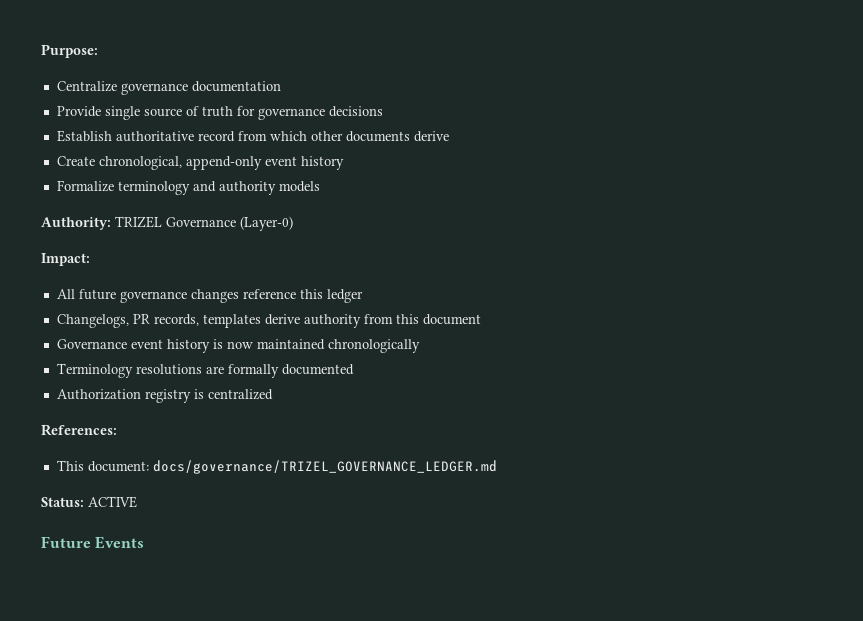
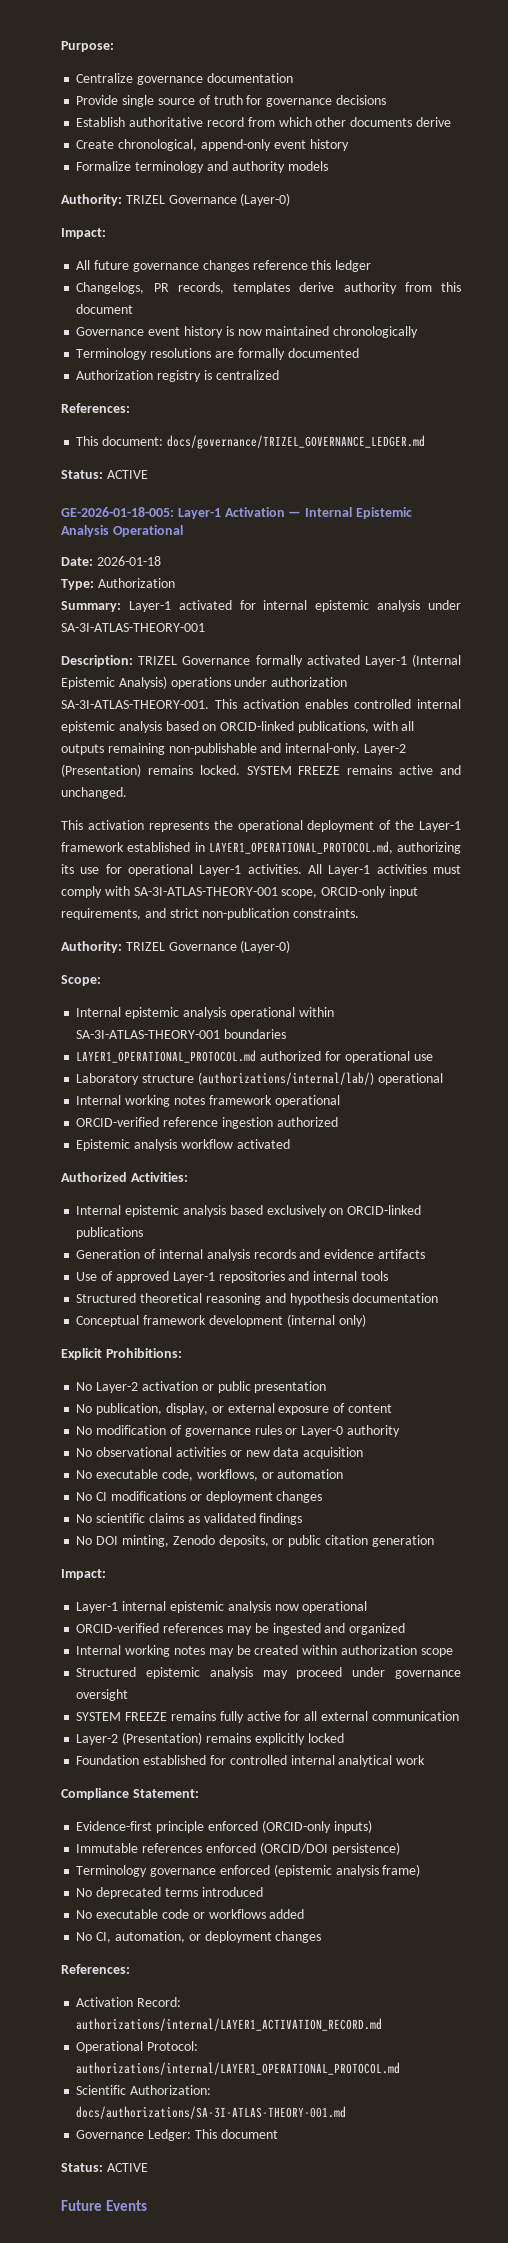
+ GE-2026-01-18-005: Layer-1 Activation — Internal Epistemic Analysis Operational
+ Date: 2026-01-18
+ Type: Authorization
+ Summary: Layer-1 activated for internal epistemic analysis under SA-3I-ATLAS-THEORY-001
+ Description: TRIZEL Governance formally activated Layer-1 (Internal Epistemic Analysis) operations under authorization SA-3I-ATLAS-THEORY-001. This activation enables controlled internal epistemic analysis based on ORCID-linked publications, with all outputs remaining non-publishable and internal-only. Layer-2 (Presentation) remains locked. SYSTEM FREEZE remains active and unchanged.
+ This activation represents the operational deployment of the Layer-1 framework established in LAYER1_OPERATIONAL_PROTOCOL.md, authorizing its use for operational Layer-1 activities. All Layer-1 activities must comply with SA-3I-ATLAS-THEORY-001 scope, ORCID-only input requirements, and strict non-publication constraints.
+ Authority: TRIZEL Governance (Layer-0)
+ Scope:
+ Internal epistemic analysis operational within SA-3I-ATLAS-THEORY-001 boundaries
+ LAYER1_OPERATIONAL_PROTOCOL.md authorized for operational use
+ Laboratory structure (authorizations/internal/lab/) operational
+ Internal working notes framework operational
+ ORCID-verified reference ingestion authorized
+ Epistemic analysis workflow activated
+ Authorized Activities:
+ Internal epistemic analysis based exclusively on ORCID-linked publications
+ Generation of internal analysis records and evidence artifacts
+ Use of approved Layer-1 repositories and internal tools
+ Structured theoretical reasoning and hypothesis documentation
+ Conceptual framework development (internal only)
+ Explicit Prohibitions:
+ No Layer-2 activation or public presentation
+ No publication, display, or external exposure of content
+ No modification of governance rules or Layer-0 authority
+ No observational activities or new data acquisition
+ No executable code, workflows, or automation
+ No CI modifications or deployment changes
+ No scientific claims as validated findings
+ No DOI minting, Zenodo deposits, or public citation generation
+ Impact:
+ Layer-1 internal epistemic analysis now operational
+ ORCID-verified references may be ingested and organized
+ Internal working notes may be created within authorization scope
+ Structured epistemic analysis may proceed under governance oversight
+ SYSTEM FREEZE remains fully active for all external communication
+ Layer-2 (Presentation) remains explicitly locked
+ Foundation established for controlled internal analytical work
+ Compliance Statement:
+ Evidence-first principle enforced (ORCID-only inputs)
+ Immutable references enforced (ORCID/DOI persistence)
+ Terminology governance enforced (epistemic analysis frame)
+ No deprecated terms introduced
+ No executable code or workflows added
+ No CI, automation, or deployment changes
+ References:
+ Activation Record: authorizations/internal/LAYER1_ACTIVATION_RECORD.md
+ Operational Protocol: authorizations/internal/LAYER1_OPERATIONAL_PROTOCOL.md
+ Scientific Authorization: docs/authorizations/SA-3I-ATLAS-THEORY-001.md
+ Governance Ledger: This document
+ Status: ACTIVE

